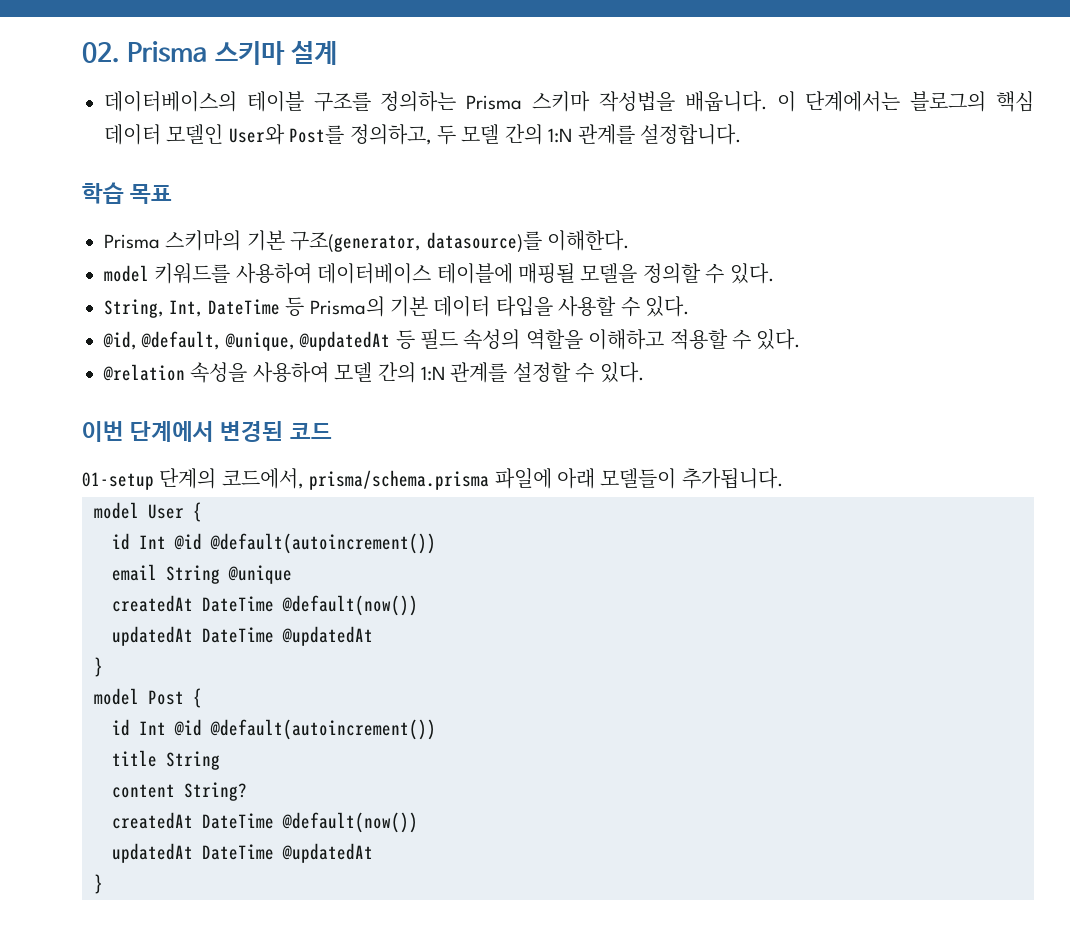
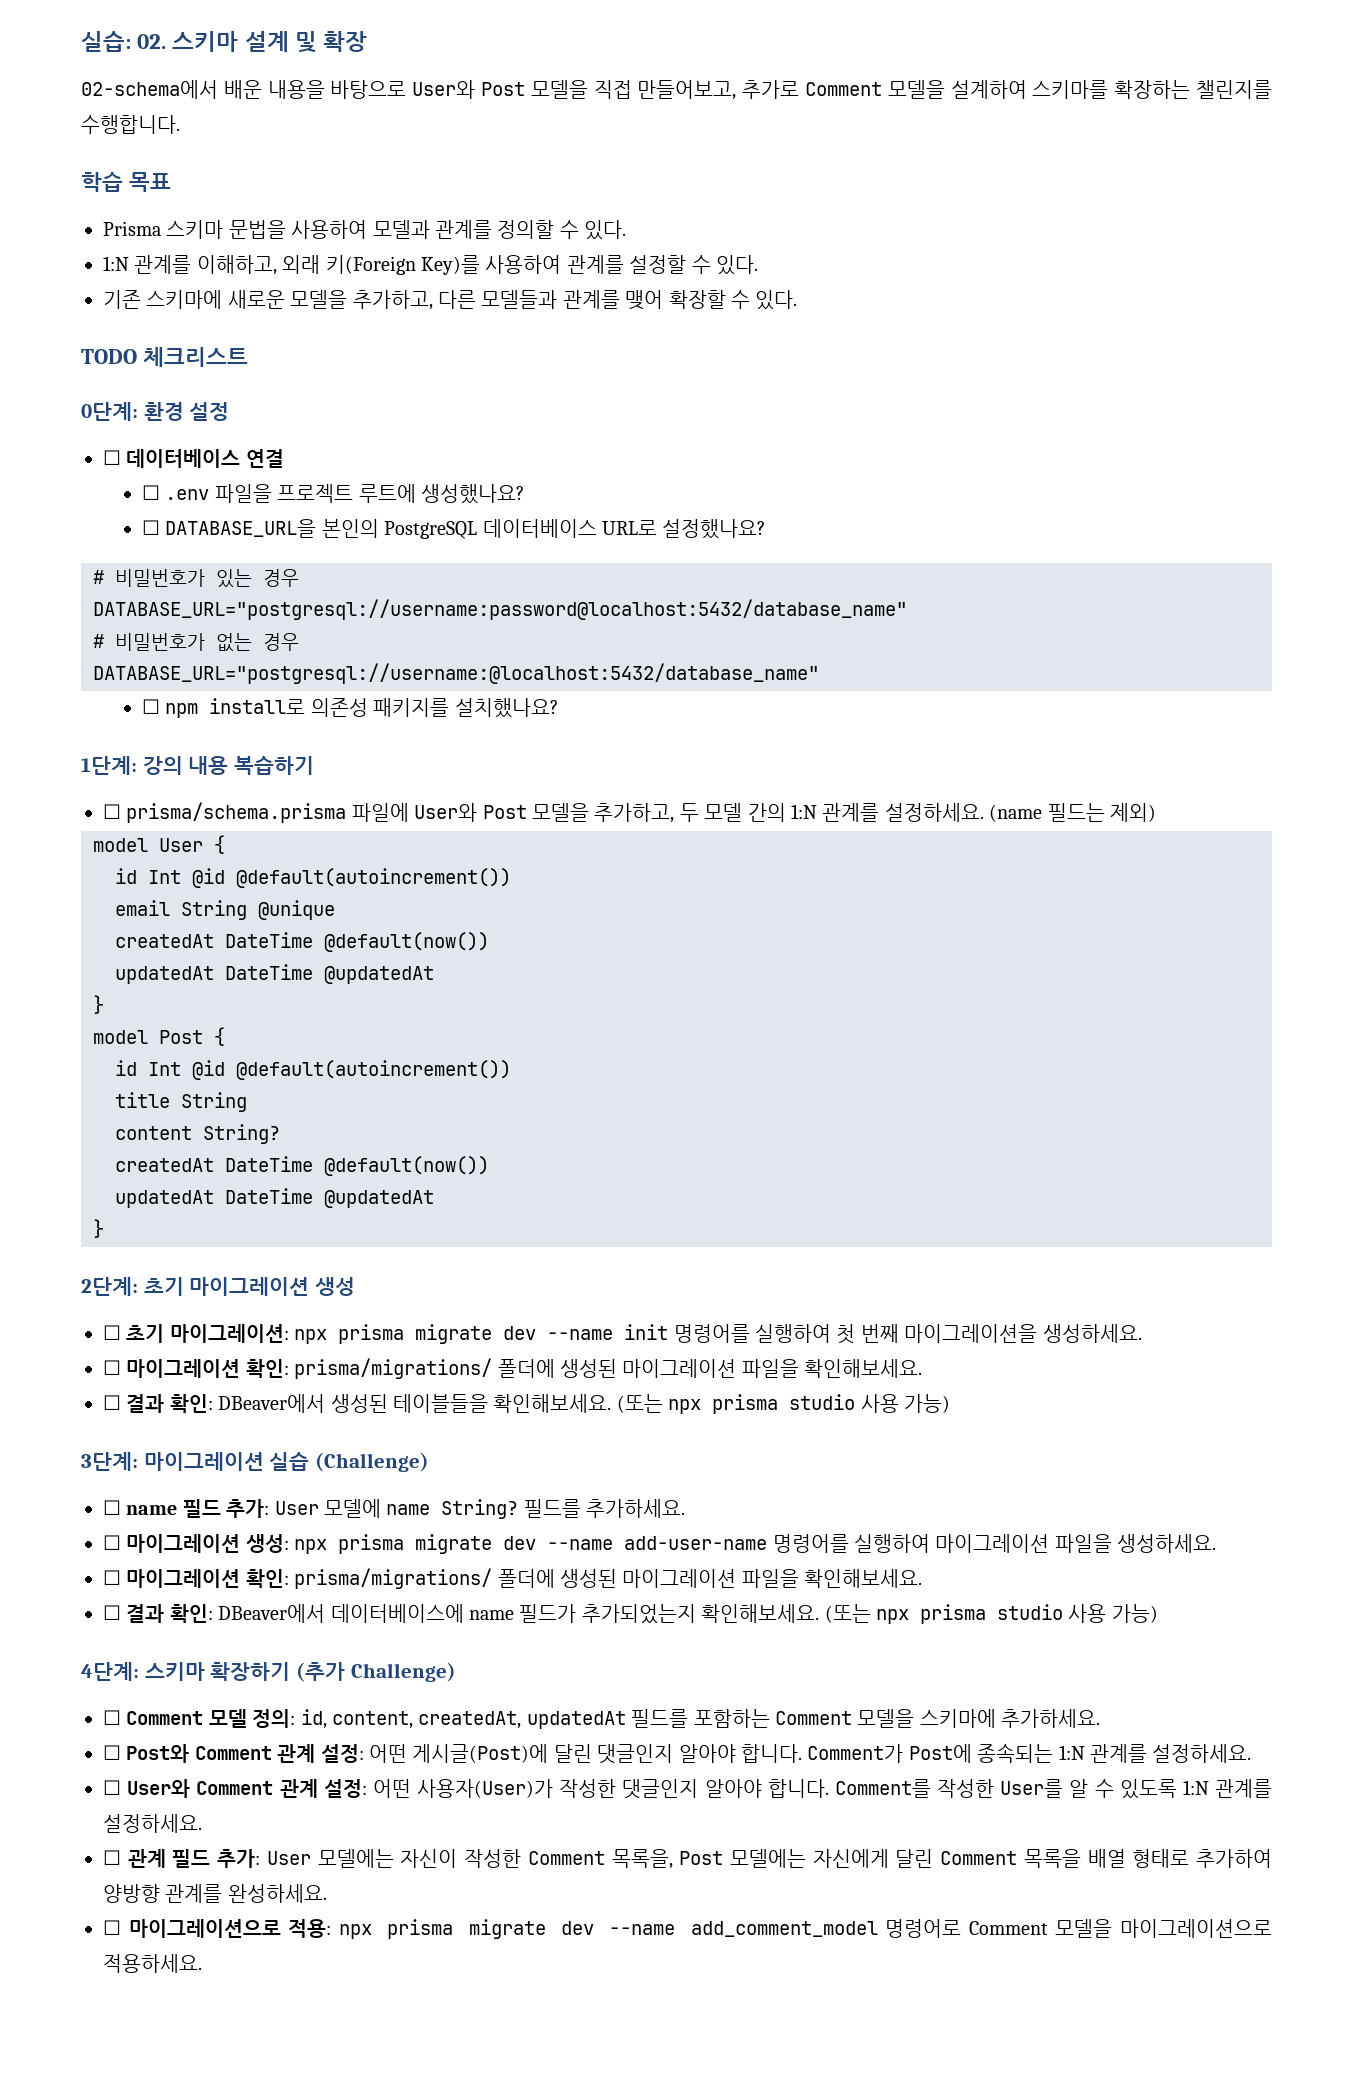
- 02. Prisma 스키마 설계
- 데이터베이스의 테이블 구조를 정의하는 Prisma 스키마 작성법을 배웁니다. 이 단계에서는 블로그의 핵심 데이터 모델인 User와 Post를 정의하고, 두 모델 간의 1:N 관계를 설정합니다.
+ 실습: 02. 스키마 설계 및 확장
+ 02-schema에서 배운 내용을 바탕으로 User와 Post 모델을 직접 만들어보고, 추가로 Comment 모델을 설계하여 스키마를 확장하는 챌린지를 수행합니다.
  학습 목표
- Prisma 스키마의 기본 구조(generator, datasource)를 이해한다.
- model 키워드를 사용하여 데이터베이스 테이블에 매핑될 모델을 정의할 수 있다.
- String, Int, DateTime 등 Prisma의 기본 데이터 타입을 사용할 수 있다.
- @id, @default, @unique, @updatedAt 등 필드 속성의 역할을 이해하고 적용할 수 있다.
- @relation 속성을 사용하여 모델 간의 1:N 관계를 설정할 수 있다.
- 이번 단계에서 변경된 코드
- 01-setup 단계의 코드에서, prisma/schema.prisma 파일에 아래 모델들이 추가됩니다.
+ Prisma 스키마 문법을 사용하여 모델과 관계를 정의할 수 있다.
+ 1:N 관계를 이해하고, 외래 키(Foreign Key)를 사용하여 관계를 설정할 수 있다.
+ 기존 스키마에 새로운 모델을 추가하고, 다른 모델들과 관계를 맺어 확장할 수 있다.
+ TODO 체크리스트
+ 0단계: 환경 설정
+ ☐ 데이터베이스 연결
+ ☐ .env 파일을 프로젝트 루트에 생성했나요?
+ ☐ DATABASE_URL을 본인의 PostgreSQL 데이터베이스 URL로 설정했나요?
+ # 비밀번호가 있는 경우
+ DATABASE_URL="postgresql://username:password@localhost:5432/database_name"
+ # 비밀번호가 없는 경우
+ DATABASE_URL="postgresql://username:@localhost:5432/database_name"
+ ☐ npm install로 의존성 패키지를 설치했나요?
+ 1단계: 강의 내용 복습하기
+ ☐ prisma/schema.prisma 파일에 User와 Post 모델을 추가하고, 두 모델 간의 1:N 관계를 설정하세요. (name 필드는 제외)
+ 2단계: 초기 마이그레이션 생성
+ ☐ 초기 마이그레이션: npx prisma migrate dev --name init 명령어를 실행하여 첫 번째 마이그레이션을 생성하세요.
+ ☐ 마이그레이션 확인: prisma/migrations/ 폴더에 생성된 마이그레이션 파일을 확인해보세요.
+ ☐ 결과 확인: DBeaver에서 생성된 테이블들을 확인해보세요. (또는 npx prisma studio 사용 가능)
+ 3단계: 마이그레이션 실습 (Challenge)
+ ☐ name 필드 추가: User 모델에 name String? 필드를 추가하세요.
+ ☐ 마이그레이션 생성: npx prisma migrate dev --name add-user-name 명령어를 실행하여 마이그레이션 파일을 생성하세요.
+ ☐ 마이그레이션 확인: prisma/migrations/ 폴더에 생성된 마이그레이션 파일을 확인해보세요.
+ ☐ 결과 확인: DBeaver에서 데이터베이스에 name 필드가 추가되었는지 확인해보세요. (또는 npx prisma studio 사용 가능)
+ 4단계: 스키마 확장하기 (추가 Challenge)
+ ☐ Comment 모델 정의: id, content, createdAt, updatedAt 필드를 포함하는 Comment 모델을 스키마에 추가하세요.
+ ☐ Post와 Comment 관계 설정: 어떤 게시글(Post)에 달린 댓글인지 알아야 합니다. Comment가 Post에 종속되는 1:N 관계를 설정하세요.
+ ☐ User와 Comment 관계 설정: 어떤 사용자(User)가 작성한 댓글인지 알아야 합니다. Comment를 작성한 User를 알 수 있도록 1:N 관계를 설정하세요.
+ ☐ 관계 필드 추가: User 모델에는 자신이 작성한 Comment 목록을, Post 모델에는 자신에게 달린 Comment 목록을 배열 형태로 추가하여 양방향 관계를 완성하세요.
+ ☐ 마이그레이션으로 적용: npx prisma migrate dev --name add_comment_model 명령어로 Comment 모델을 마이그레이션으로 적용하세요.

